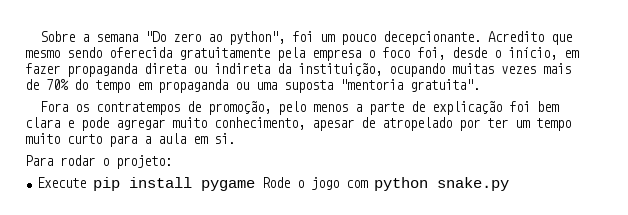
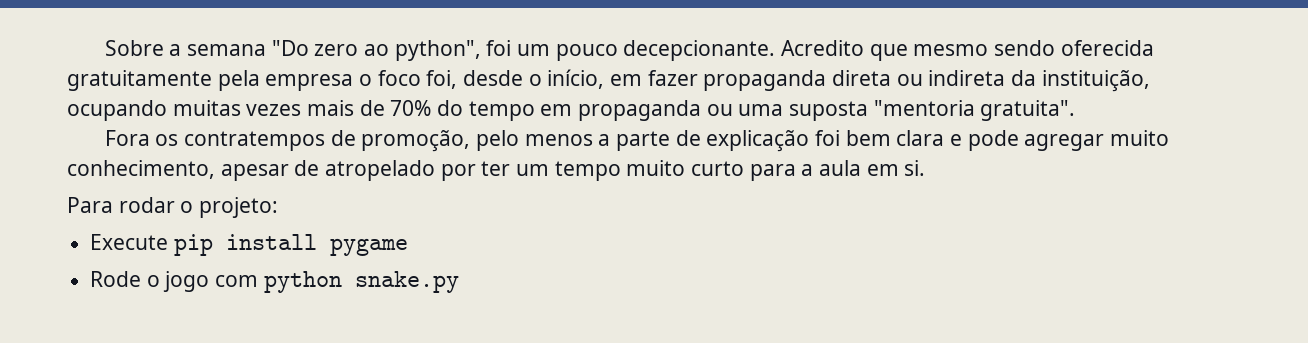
- Execute pip install pygame Rode o jogo com python snake.py
+ Execute pip install pygame
+ Rode o jogo com python snake.py

